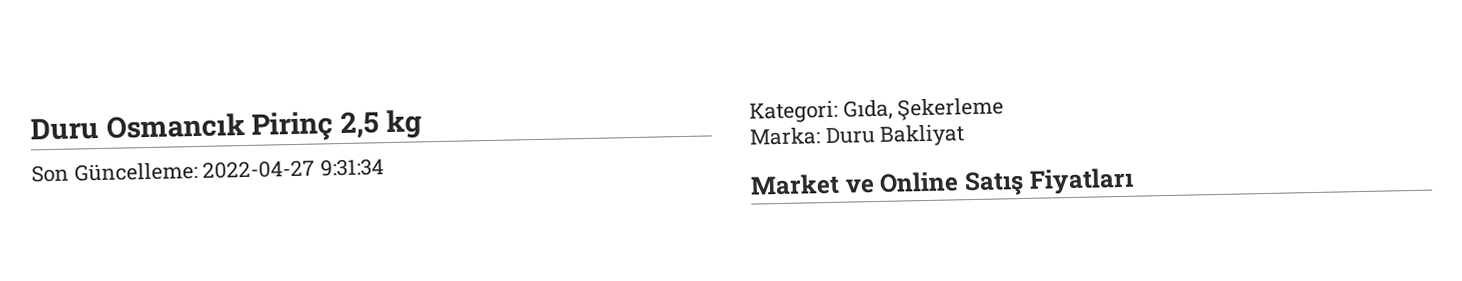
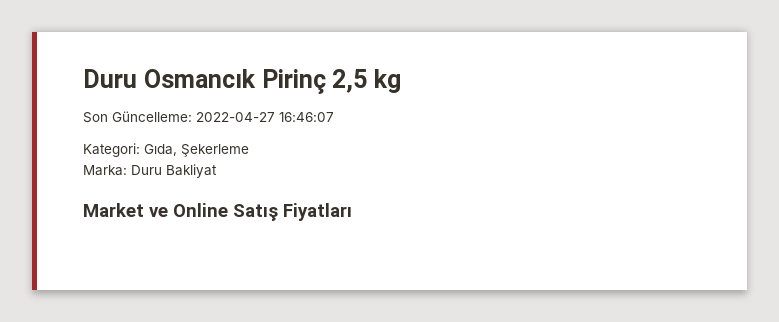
- Son Güncelleme: 2022-04-27 9:31:34
+ Son Güncelleme: 2022-04-27 16:46:07

